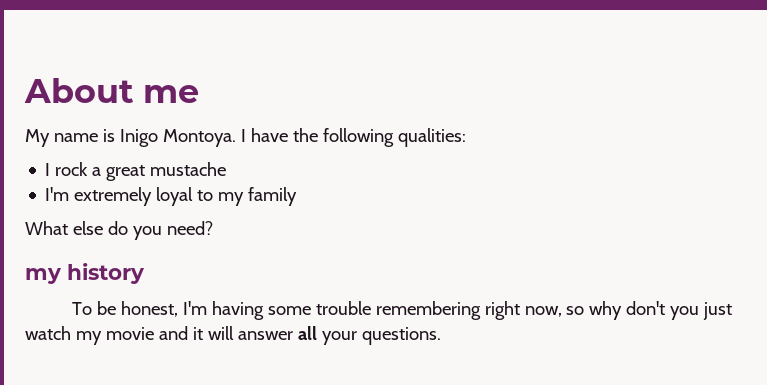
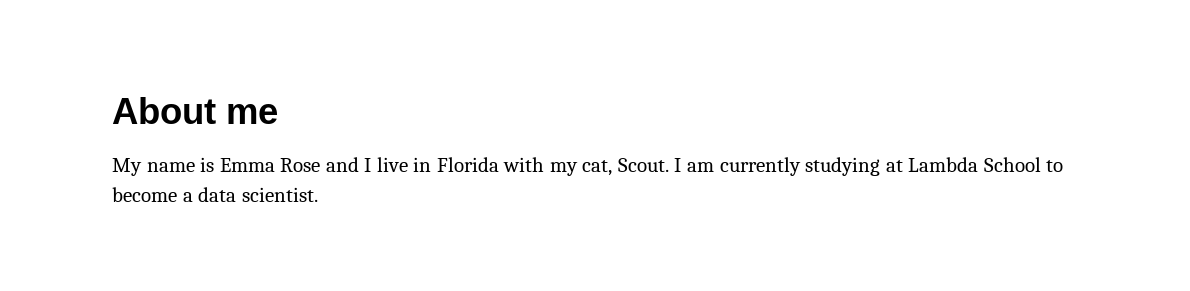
- My name is Inigo Montoya. I have the following qualities:
- I rock a great mustache
- I'm extremely loyal to my family
- What else do you need?
- my history
- To be honest, I'm having some trouble remembering right now, so why don't you just watch my movie and it will answer all your questions.
+ My name is Emma Rose and I live in Florida with my cat, Scout. I am currently studying at Lambda School to become a data scientist.

